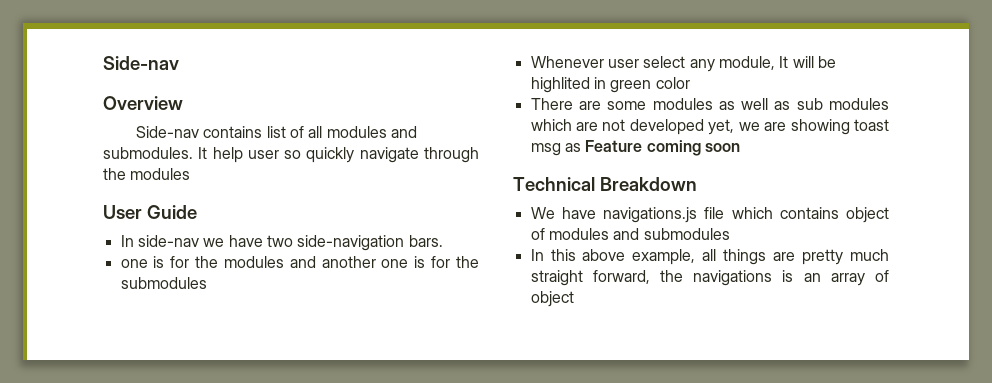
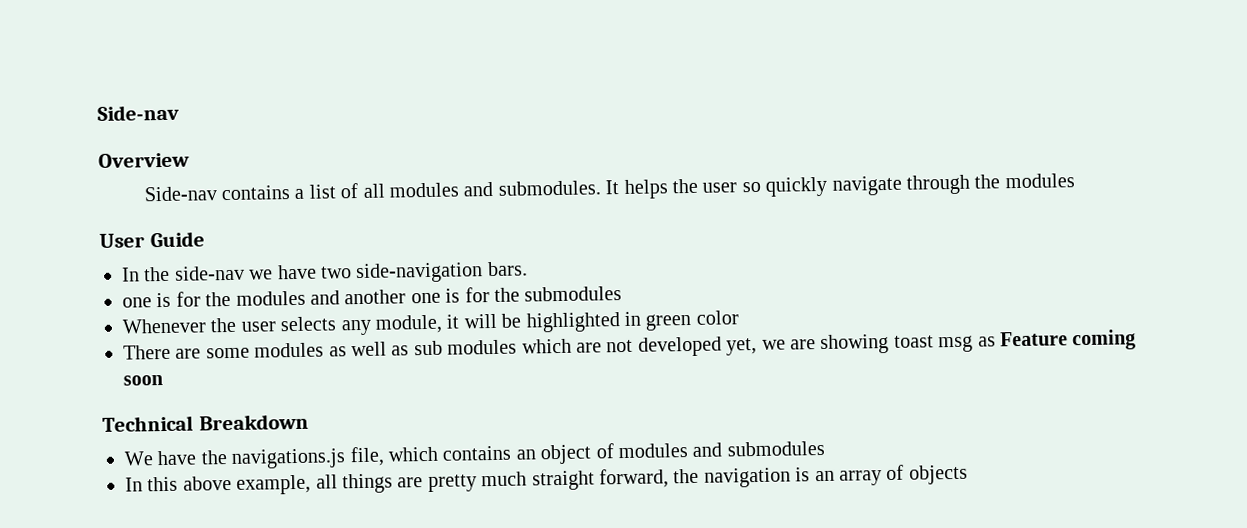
- Side-nav contains list of all modules and submodules.
+ Side-nav contains a list of all modules and submodules.
- It help user so quickly navigate through the modules
+ It helps the user so quickly navigate through the modules
- In side-nav we have two side-navigation bars.
+ In the side-nav we have two side-navigation bars.
- Whenever user select any module, It will be highlited in green color
+ Whenever the user selects any module, it will be highlighted in green color
- We have navigations.js file which contains object of modules and submodules
+ We have the navigations.js file, which contains an object of modules and submodules
- In this above example, all things are pretty much straight forward, the navigations is an array of object
+ In this above example, all things are pretty much straight forward, the navigation is an array of objects

